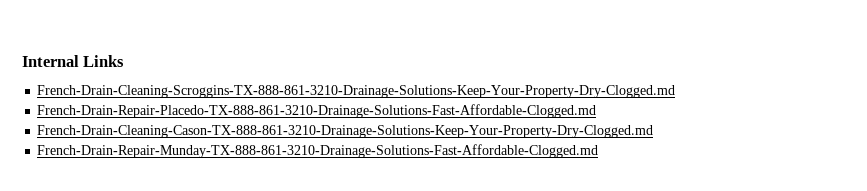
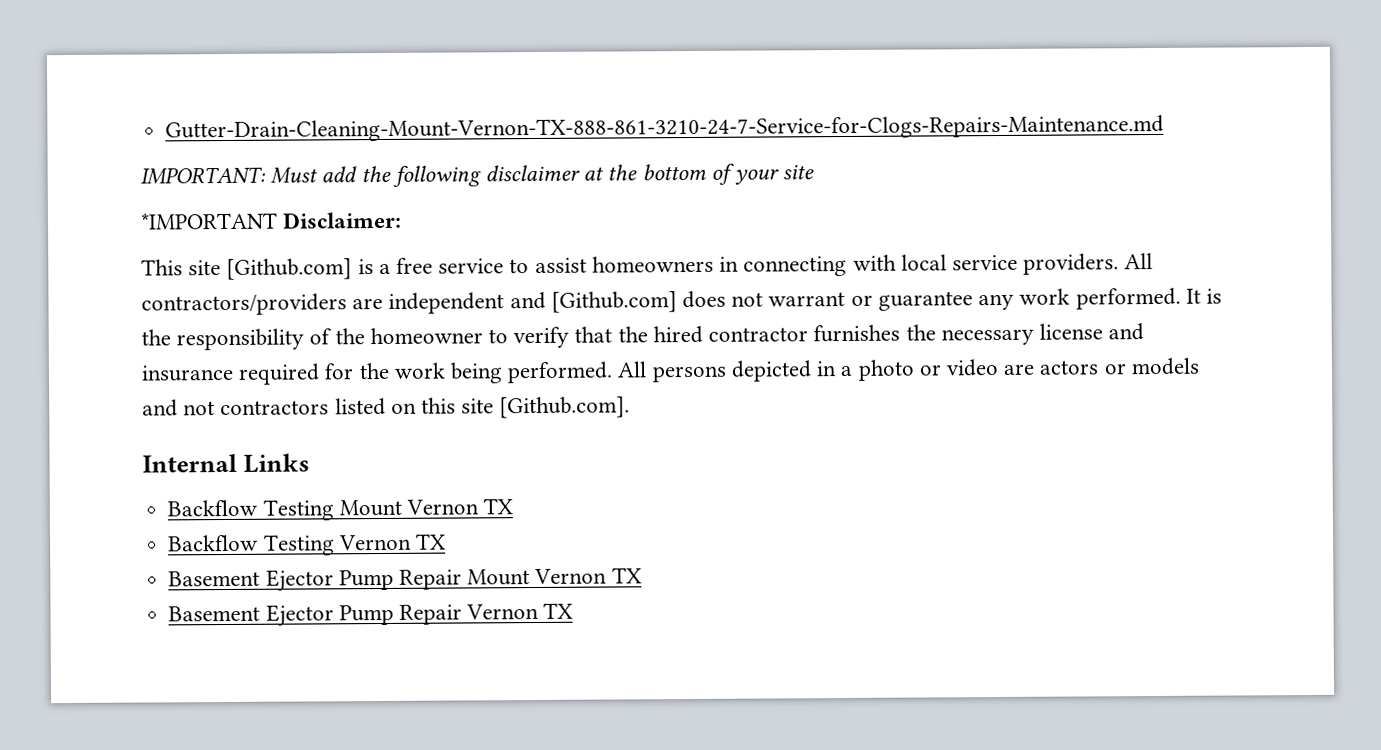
+ Gutter-Drain-Cleaning-Mount-Vernon-TX-888-861-3210-24-7-Service-for-Clogs-Repairs-Maintenance.md
+ IMPORTANT: Must add the following disclaimer at the bottom of your site
+ *IMPORTANT Disclaimer:
+ This site [Github.com] is a free service to assist homeowners in connecting with local service providers. All contractors/providers are independent and [Github.com] does not warrant or guarantee any work performed. It is the responsibility of the homeowner to verify that the hired contractor furnishes the necessary license and insurance required for the work being performed. All persons depicted in a photo or video are actors or models and not contractors listed on this site [Github.com].
  Internal Links
- French-Drain-Cleaning-Scroggins-TX-888-861-3210-Drainage-Solutions-Keep-Your-Property-Dry-Clogged.md
- French-Drain-Repair-Placedo-TX-888-861-3210-Drainage-Solutions-Fast-Affordable-Clogged.md
- French-Drain-Cleaning-Cason-TX-888-861-3210-Drainage-Solutions-Keep-Your-Property-Dry-Clogged.md
- French-Drain-Repair-Munday-TX-888-861-3210-Drainage-Solutions-Fast-Affordable-Clogged.md
+ Backflow Testing Mount Vernon TX
+ Backflow Testing Vernon TX
+ Basement Ejector Pump Repair Mount Vernon TX
+ Basement Ejector Pump Repair Vernon TX

